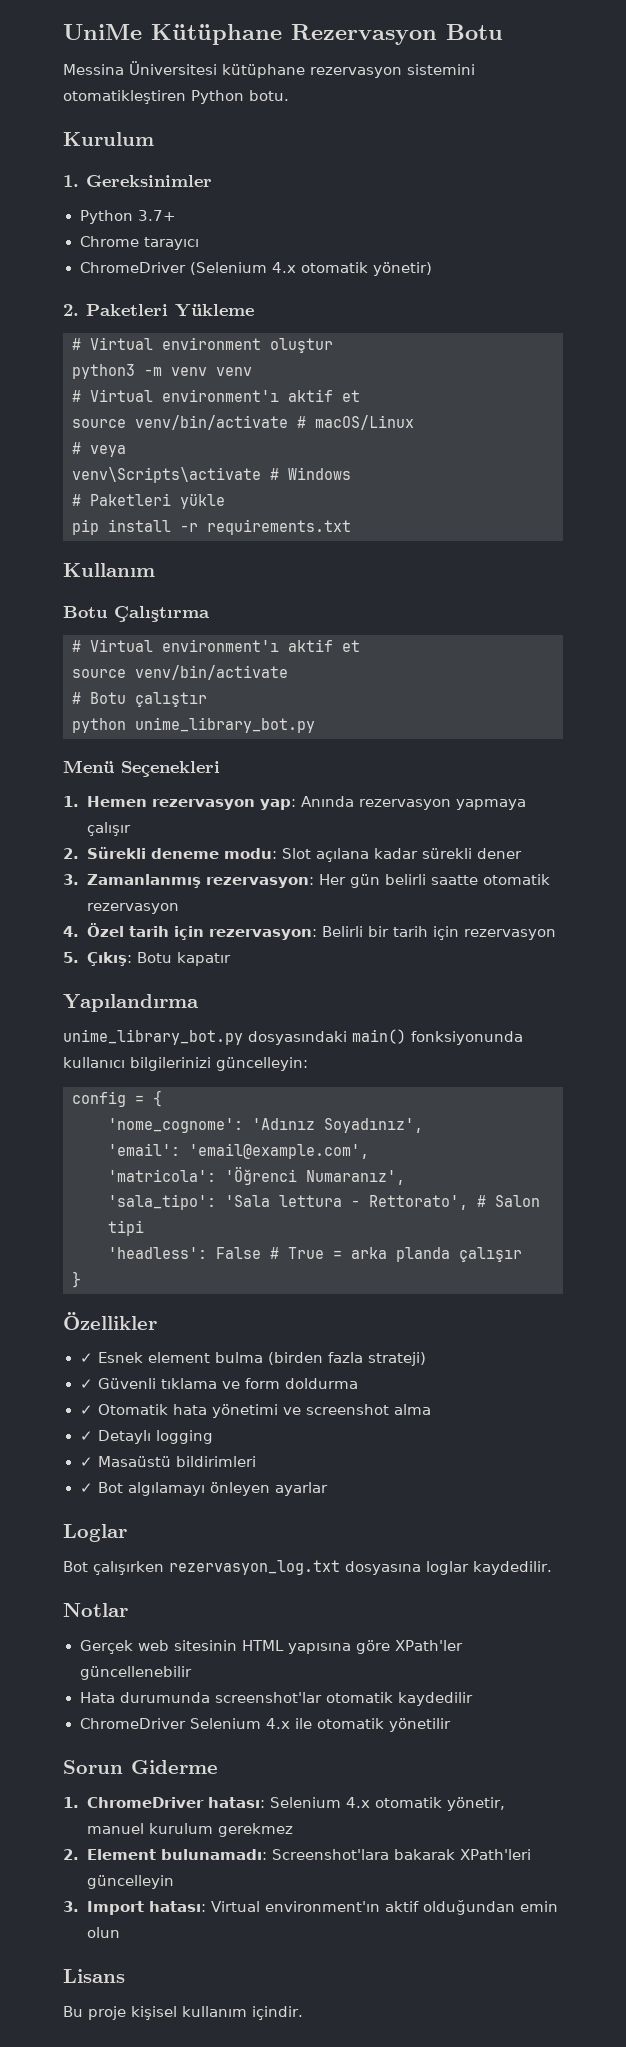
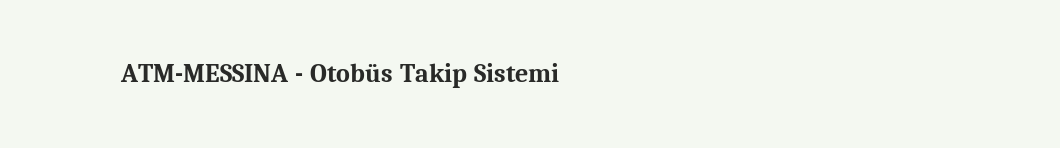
- UniMe Kütüphane Rezervasyon Botu
- Messina Üniversitesi kütüphane rezervasyon sistemini otomatikleştiren Python botu.
- Kurulum
- 1. Gereksinimler
- Python 3.7+
- Chrome tarayıcı
- ChromeDriver (Selenium 4.x otomatik yönetir)
- 2. Paketleri Yükleme
- # Virtual environment oluştur
- python3 -m venv venv
- # Virtual environment'ı aktif et
- source venv/bin/activate # macOS/Linux
- # veya
- venv\Scripts\activate # Windows
- # Paketleri yükle
- pip install -r requirements.txt
- Kullanım
- Botu Çalıştırma
- # Virtual environment'ı aktif et
- source venv/bin/activate
- # Botu çalıştır
- python unime_library_bot.py
- Menü Seçenekleri
- 1. Hemen rezervasyon yap: Anında rezervasyon yapmaya çalışır
- 2. Sürekli deneme modu: Slot açılana kadar sürekli dener
- 3. Zamanlanmış rezervasyon: Her gün belirli saatte otomatik rezervasyon
- 4. Özel tarih için rezervasyon: Belirli bir tarih için rezervasyon
- 5. Çıkış: Botu kapatır
- Yapılandırma
- unime_library_bot.py dosyasındaki main() fonksiyonunda kullanıcı bilgilerinizi güncelleyin:
- config = {
- 'nome_cognome': 'Adınız Soyadınız',
- 'email': 'email@example.com',
- 'matricola': 'Öğrenci Numaranız',
- 'sala_tipo': 'Sala lettura - Rettorato', # Salon tipi
- 'headless': False # True = arka planda çalışır
- }
- Özellikler
- ✓ Esnek element bulma (birden fazla strateji)
- ✓ Güvenli tıklama ve form doldurma
- ✓ Otomatik hata yönetimi ve screenshot alma
- ✓ Detaylı logging
- ✓ Masaüstü bildirimleri
- ✓ Bot algılamayı önleyen ayarlar
- Loglar
- Bot çalışırken rezervasyon_log.txt dosyasına loglar kaydedilir.
- Notlar
- Gerçek web sitesinin HTML yapısına göre XPath'ler güncellenebilir
- Hata durumunda screenshot'lar otomatik kaydedilir
- ChromeDriver Selenium 4.x ile otomatik yönetilir
- Sorun Giderme
- 1. ChromeDriver hatası: Selenium 4.x otomatik yönetir, manuel kurulum gerekmez
- 2. Element bulunamadı: Screenshot'lara bakarak XPath'leri güncelleyin
- 3. Import hatası: Virtual environment'ın aktif olduğundan emin olun
- Lisans
- Bu proje kişisel kullanım içindir.
+ ATM-MESSINA - Otobüs Takip Sistemi

